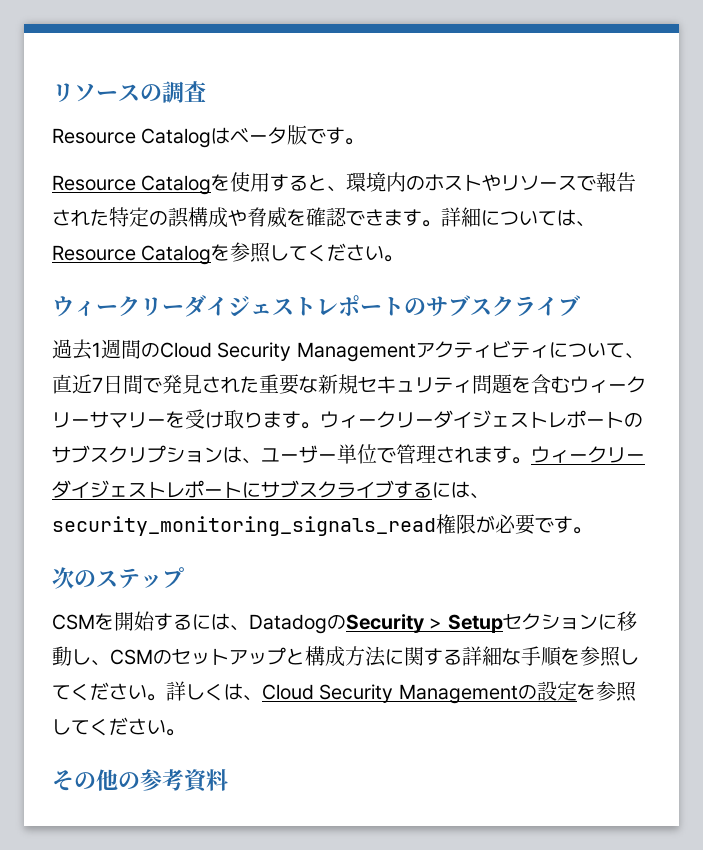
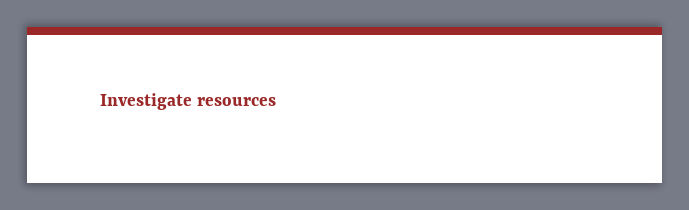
- リソースの調査
- Resource Catalogはベータ版です。
- Resource Catalogを使用すると、環境内のホストやリソースで報告された特定の誤構成や脅威を確認できます。詳細については、Resource Catalogを参照してください。
- ウィークリーダイジェストレポートのサブスクライブ
- 過去1週間のCloud Security Managementアクティビティについて、直近7日間で発見された重要な新規セキュリティ問題を含むウィークリーサマリーを受け取ります。ウィークリーダイジェストレポートのサブスクリプションは、ユーザー単位で管理されます。ウィークリーダイジェストレポートにサブスクライブするには、security_monitoring_signals_read権限が必要です。
- 次のステップ
- CSMを開始するには、DatadogのSecurity > Setupセクションに移動し、CSMのセットアップと構成方法に関する詳細な手順を参照してください。詳しくは、Cloud Security Managementの設定を参照してください。
- その他の参考資料
+ Investigate resources

